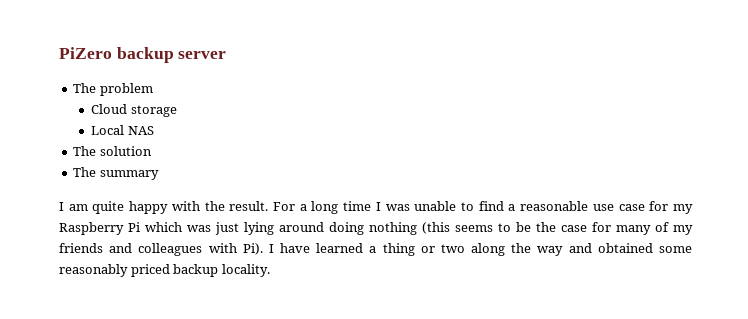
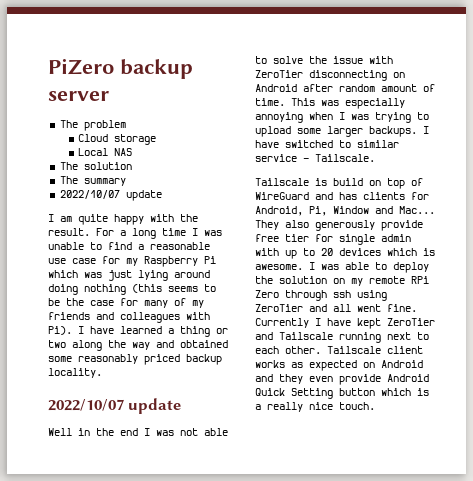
  The summary
+ 2022/10/07 update
  For a long time I was unable to find a reasonable use case for my Raspberry Pi which was just lying around doing nothing (this seems to be the case for many of my friends and colleagues with Pi). I have learned a thing or two along the way and obtained some reasonably priced backup locality.
+ 2022/10/07 update
+ Well in the end I was not able to solve the issue with ZeroTier disconnecting on Android after random amount of time. This was especially annoying when I was trying to upload some larger backups. I have switched to similar service - Tailscale.
+ Tailscale is build on top of WireGuard and has clients for Android, Pi, Window and Mac... They also generously provide free tier for single admin with up to 20 devices which is awesome. I was able to deploy the solution on my remote RPi Zero through ssh using ZeroTier and all went fine. Currently I have kept ZeroTier and Tailscale running next to each other. Tailscale client works as expected on Android and they even provide Android Quick Setting button which is a really nice touch.

